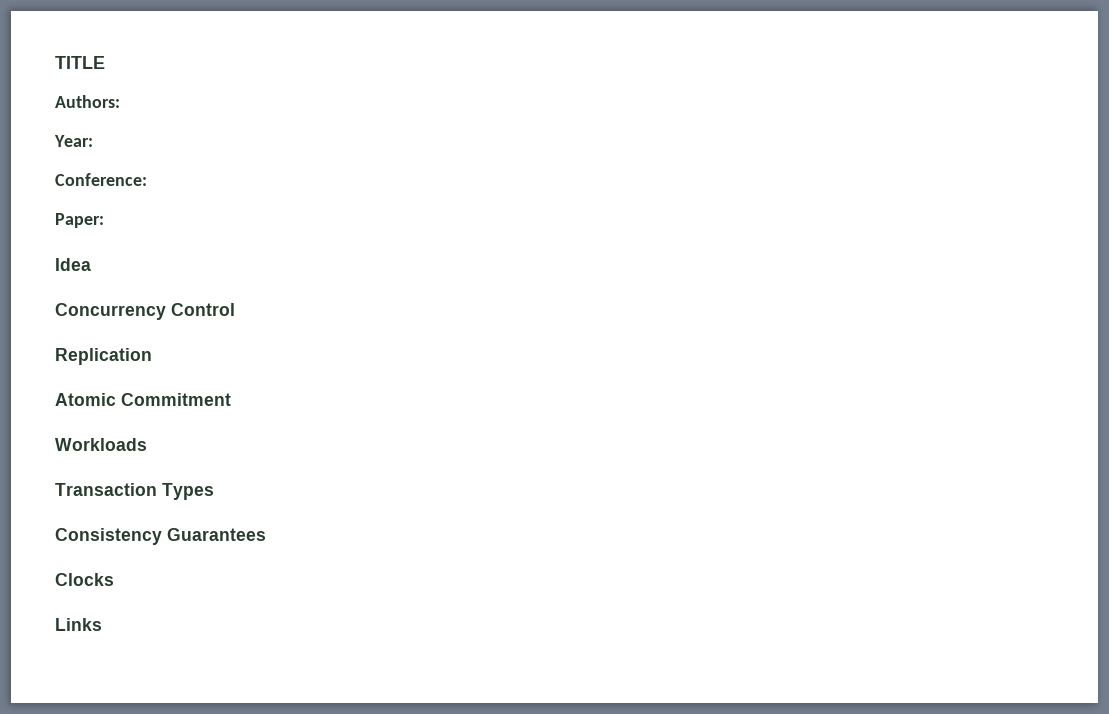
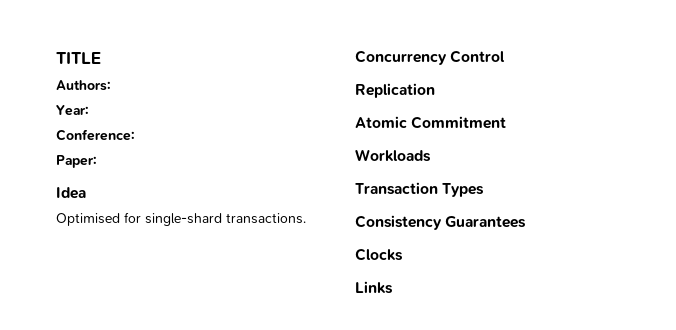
+ Optimised for single-shard transactions.

